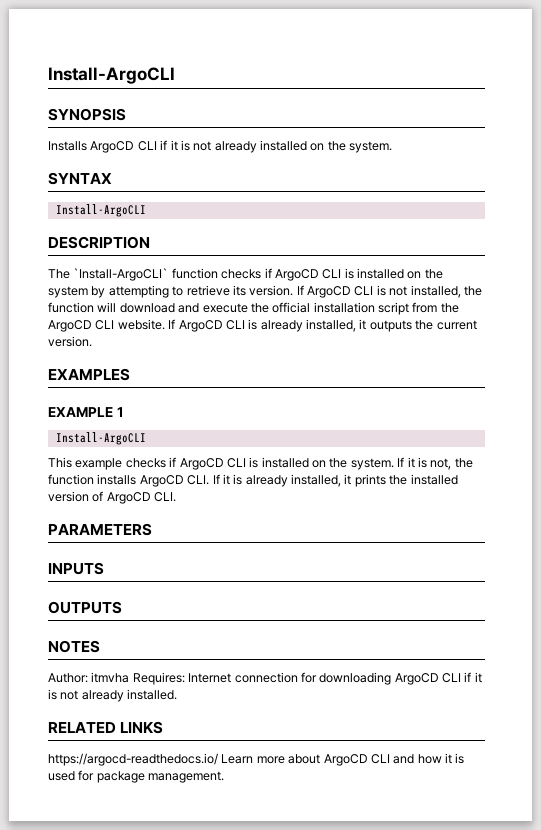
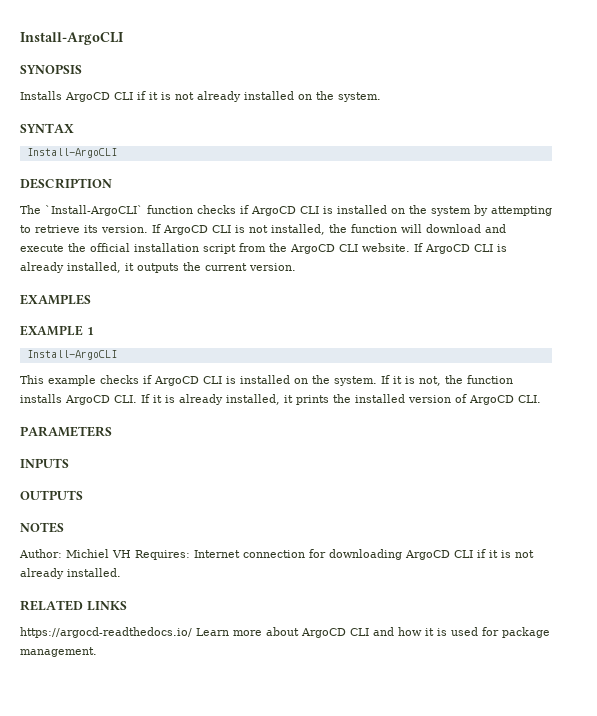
- Author: itmvha Requires: Internet connection for downloading ArgoCD CLI if it is not already installed.
+ Author: Michiel VH Requires: Internet connection for downloading ArgoCD CLI if it is not already installed.

